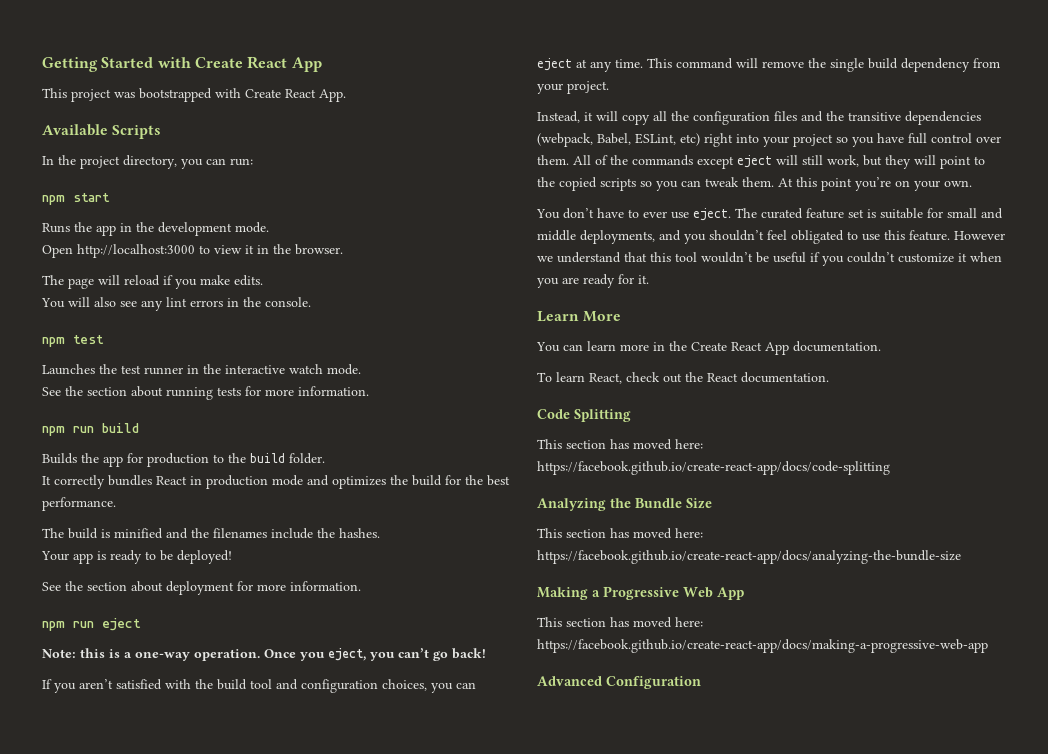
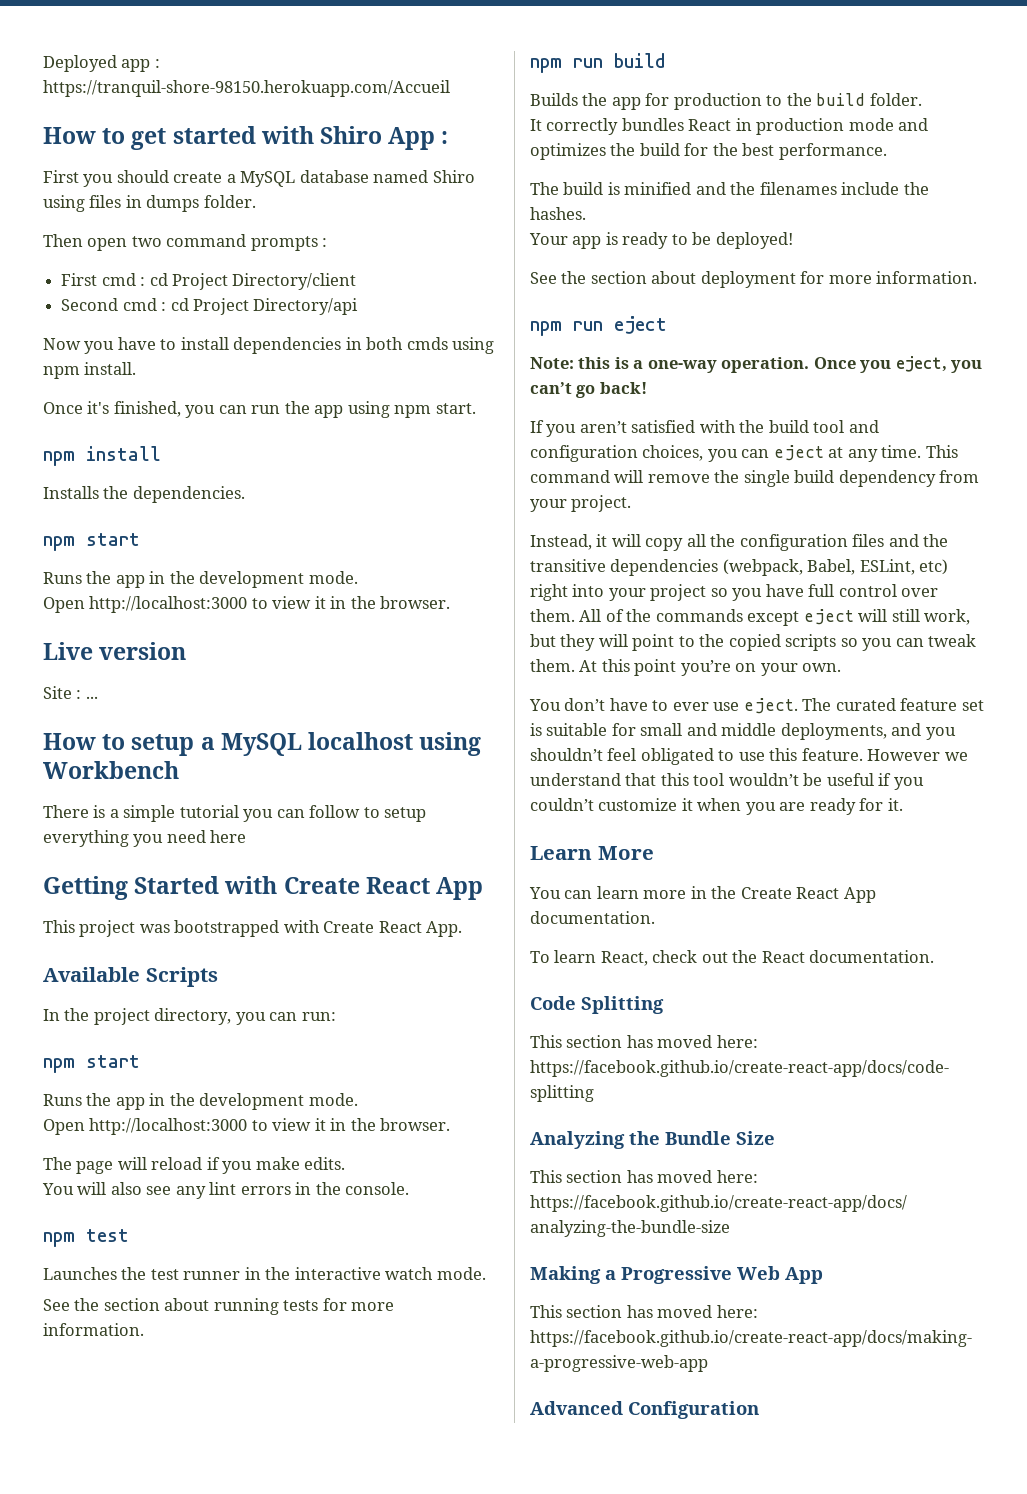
+ Deployed app : https://tranquil-shore-98150.herokuapp.com/Accueil
+ How to get started with Shiro App :
+ First you should create a MySQL database named Shiro using files in dumps folder.
+ Then open two command prompts :
+ First cmd : cd Project Directory/client
+ Second cmd : cd Project Directory/api
+ Now you have to install dependencies in both cmds using npm install.
+ Once it's finished, you can run the app using npm start.
+ npm install
+ Installs the dependencies.
+ npm start
+ Runs the app in the development mode.
+ Open http://localhost:3000 to view it in the browser.
+ Live version
+ Site : ...
+ How to setup a MySQL localhost using Workbench
+ There is a simple tutorial you can follow to setup everything you need here

